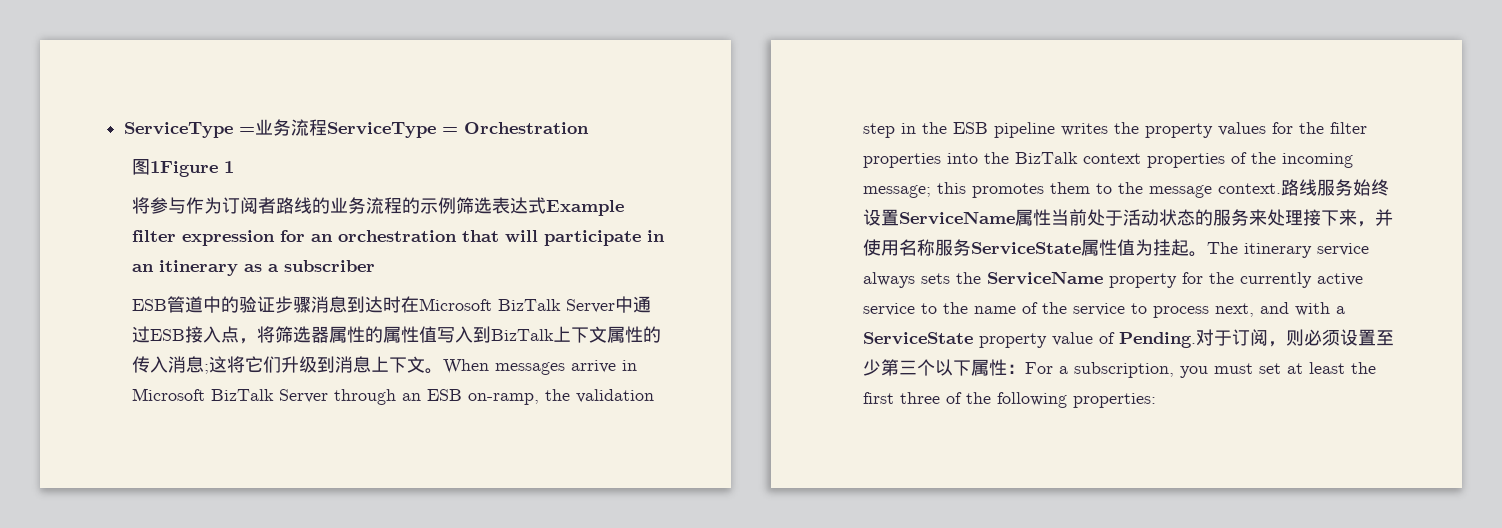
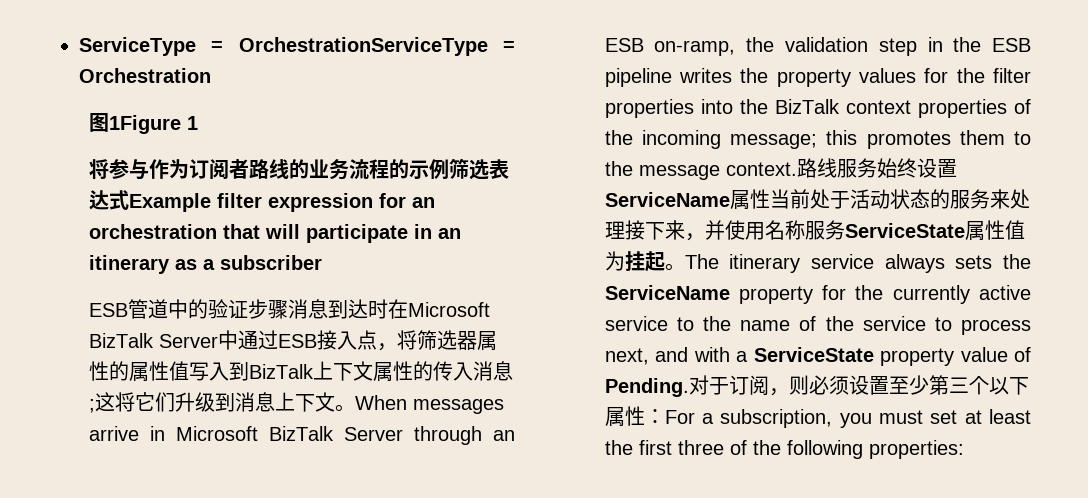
- ServiceType =业务流程ServiceType = Orchestration
+ ServiceType = OrchestrationServiceType = Orchestration

